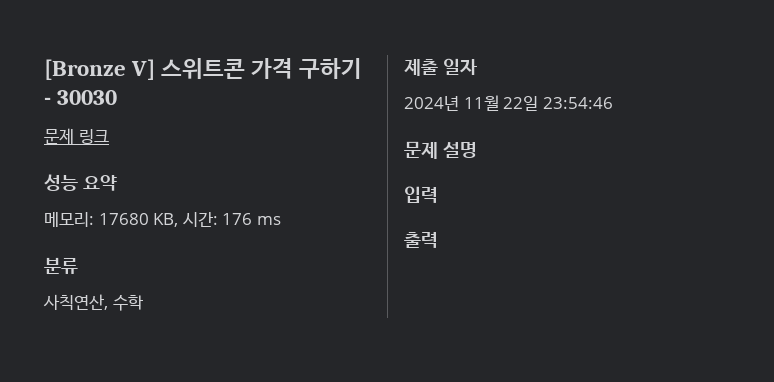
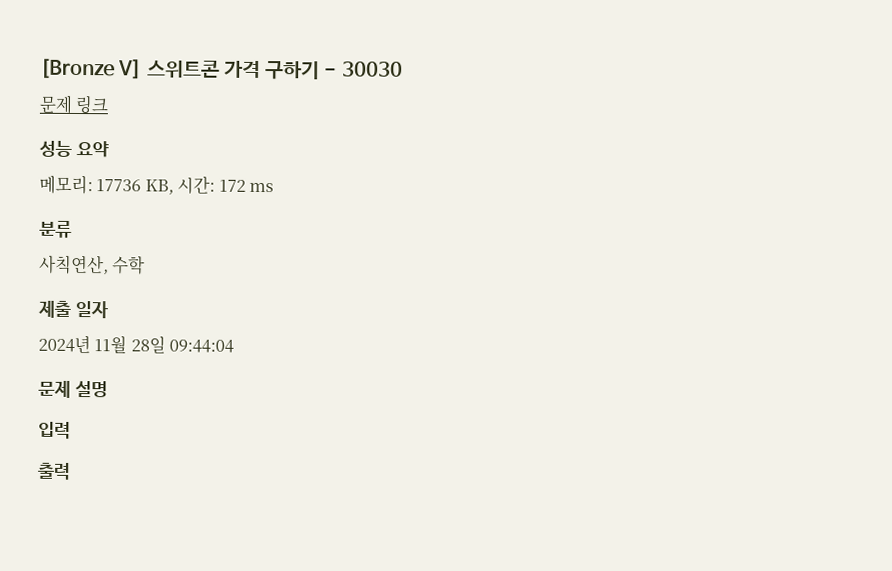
- 메모리: 17680 KB, 시간: 176 ms
+ 메모리: 17736 KB, 시간: 172 ms
- 2024년 11월 22일 23:54:46
+ 2024년 11월 28일 09:44:04

